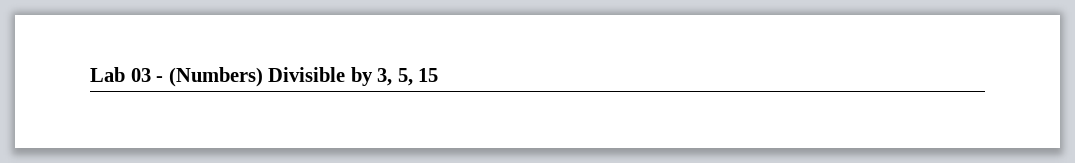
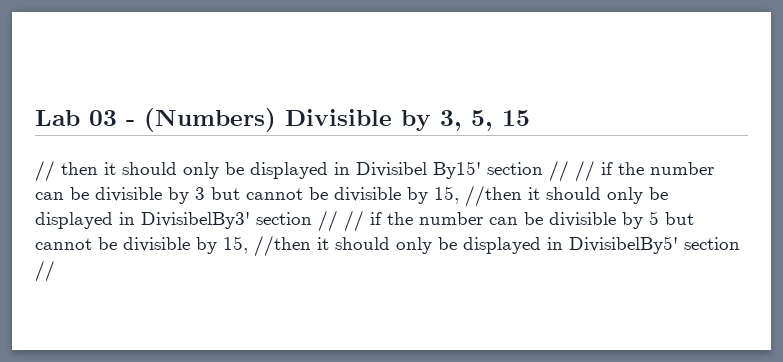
+ // then it should only be displayed in Divisibel By15' section // // if the number can be divisible by 3 but cannot be divisible by 15, //then it should only be displayed in DivisibelBy3' section // // if the number can be divisible by 5 but cannot be divisible by 15, //then it should only be displayed in DivisibelBy5' section //

